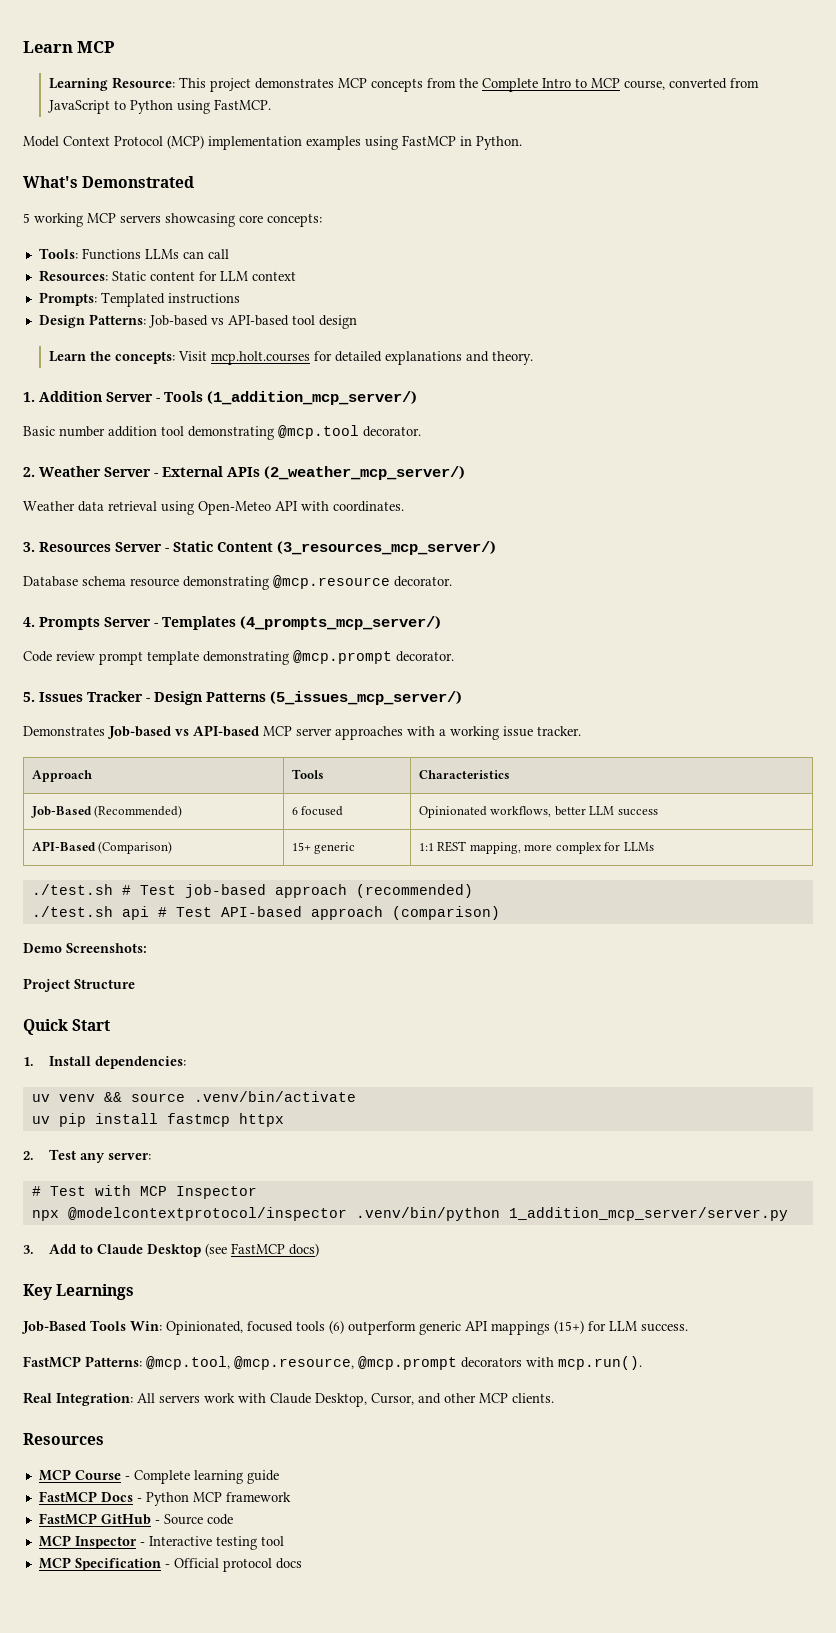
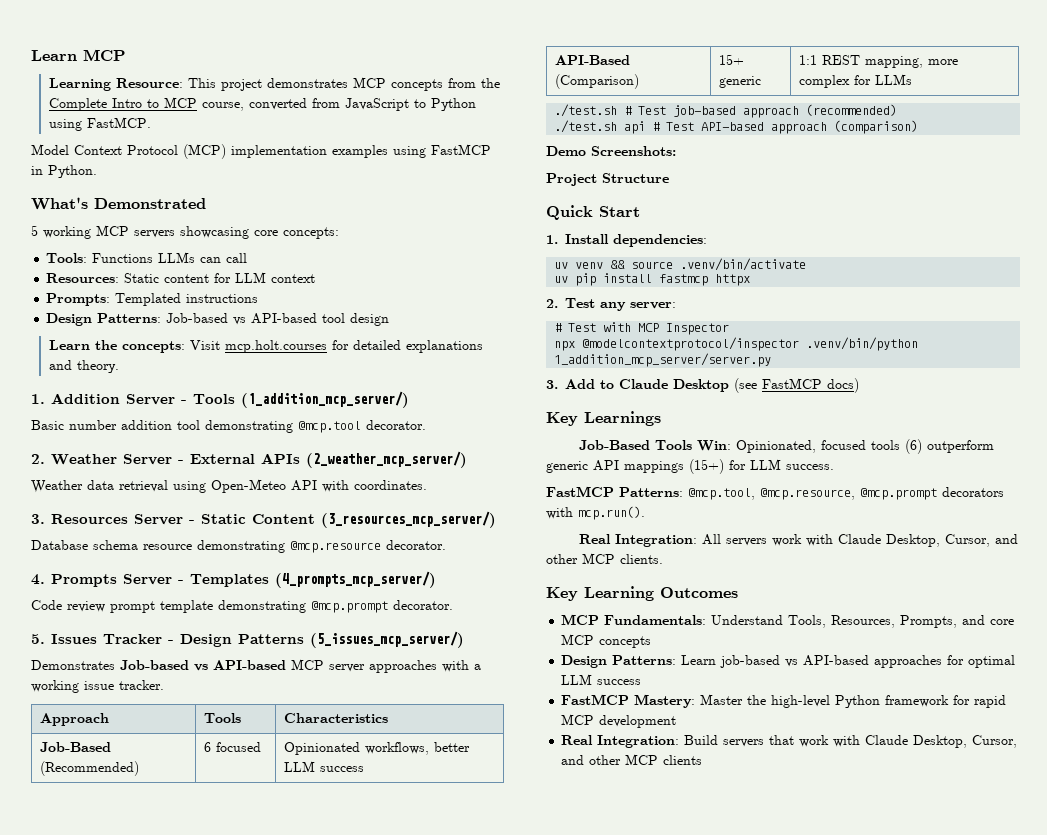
  Real Integration: All servers work with Claude Desktop, Cursor, and other MCP clients.
- Resources
- MCP Course - Complete learning guide
- FastMCP Docs - Python MCP framework
- FastMCP GitHub - Source code
- MCP Inspector - Interactive testing tool
- MCP Specification - Official protocol docs
+ Key Learning Outcomes
+ MCP Fundamentals: Understand Tools, Resources, Prompts, and core MCP concepts
+ Design Patterns: Learn job-based vs API-based approaches for optimal LLM success
+ FastMCP Mastery: Master the high-level Python framework for rapid MCP development
+ Real Integration: Build servers that work with Claude Desktop, Cursor, and other MCP clients

